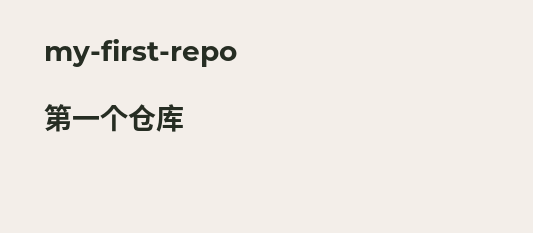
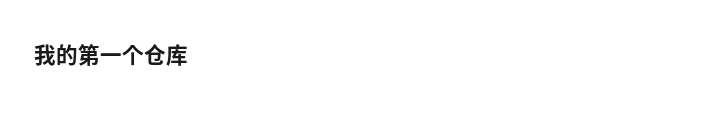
- my-first-repo
- 第一个仓库
+ 我的第一个仓库

